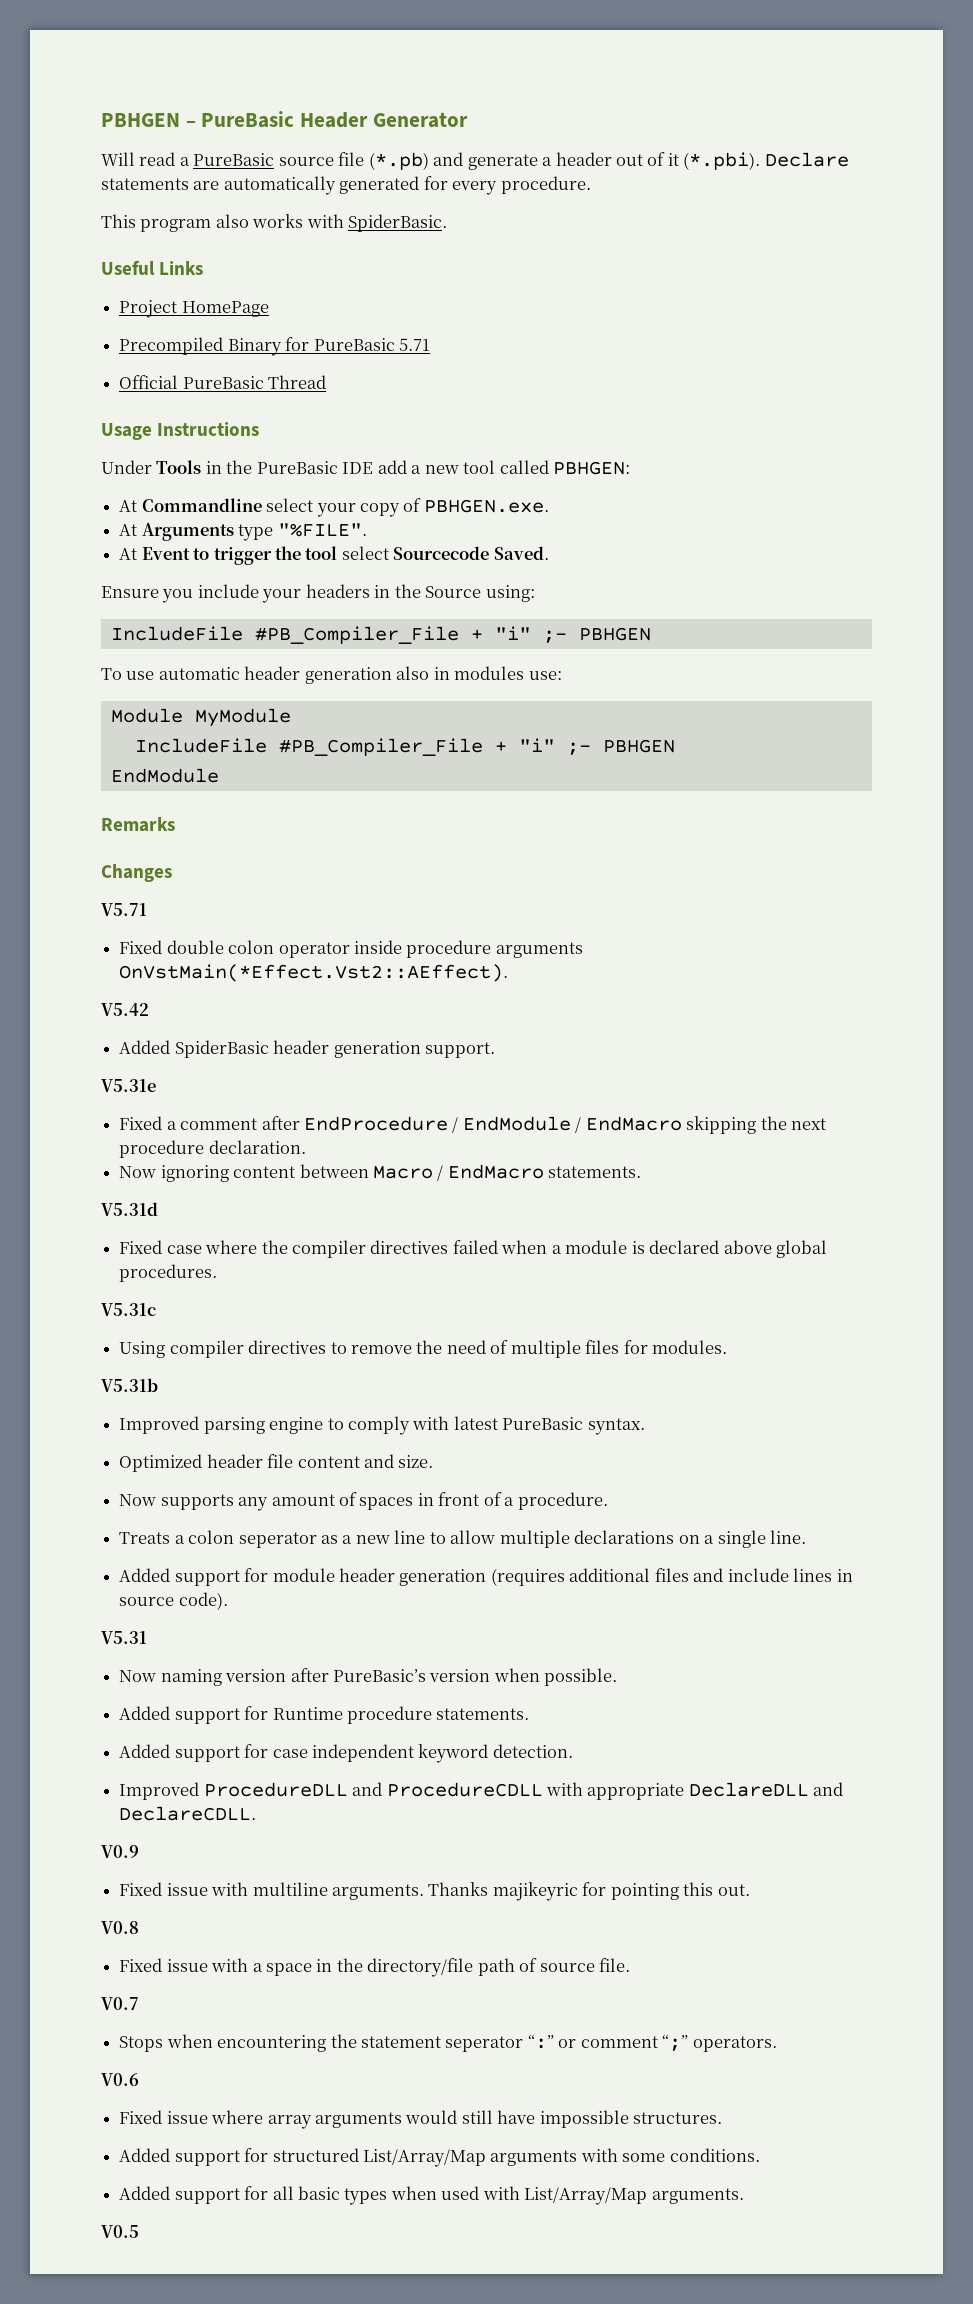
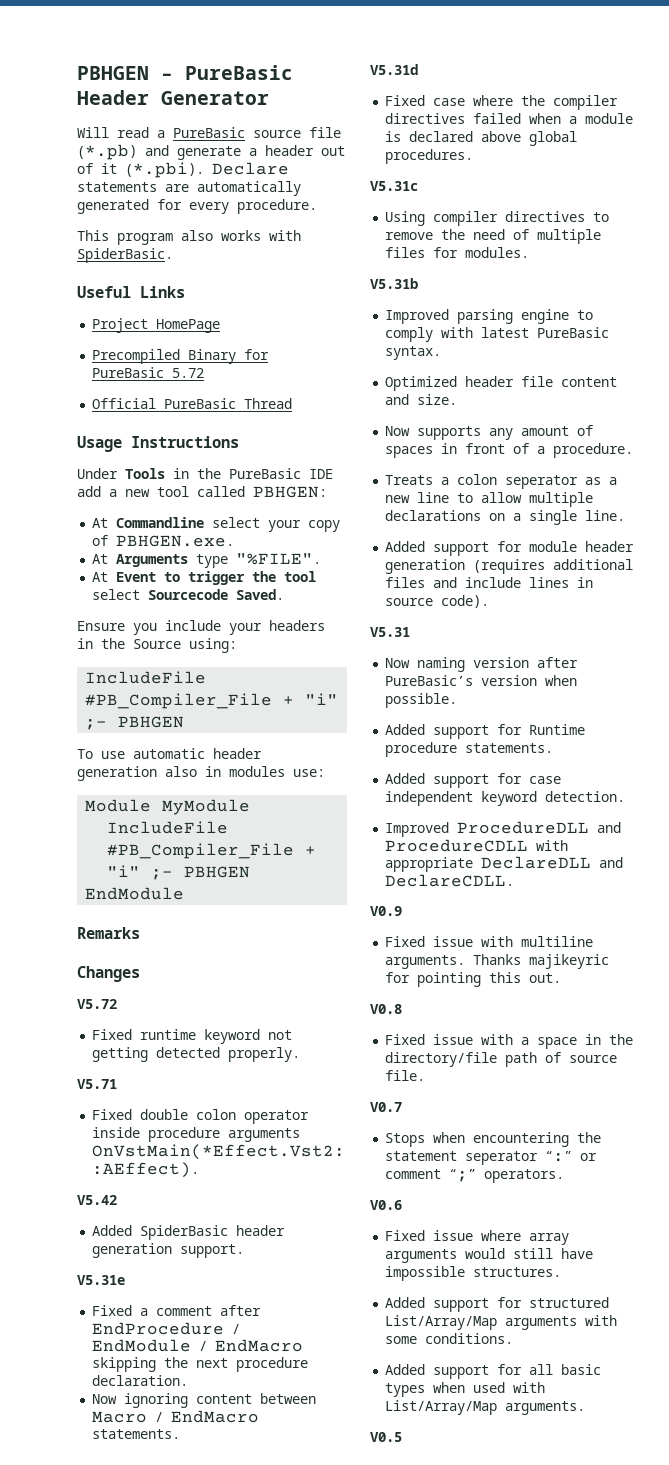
- Precompiled Binary for PureBasic 5.71
+ Precompiled Binary for PureBasic 5.72
+ V5.72
+ Fixed runtime keyword not getting detected properly.

